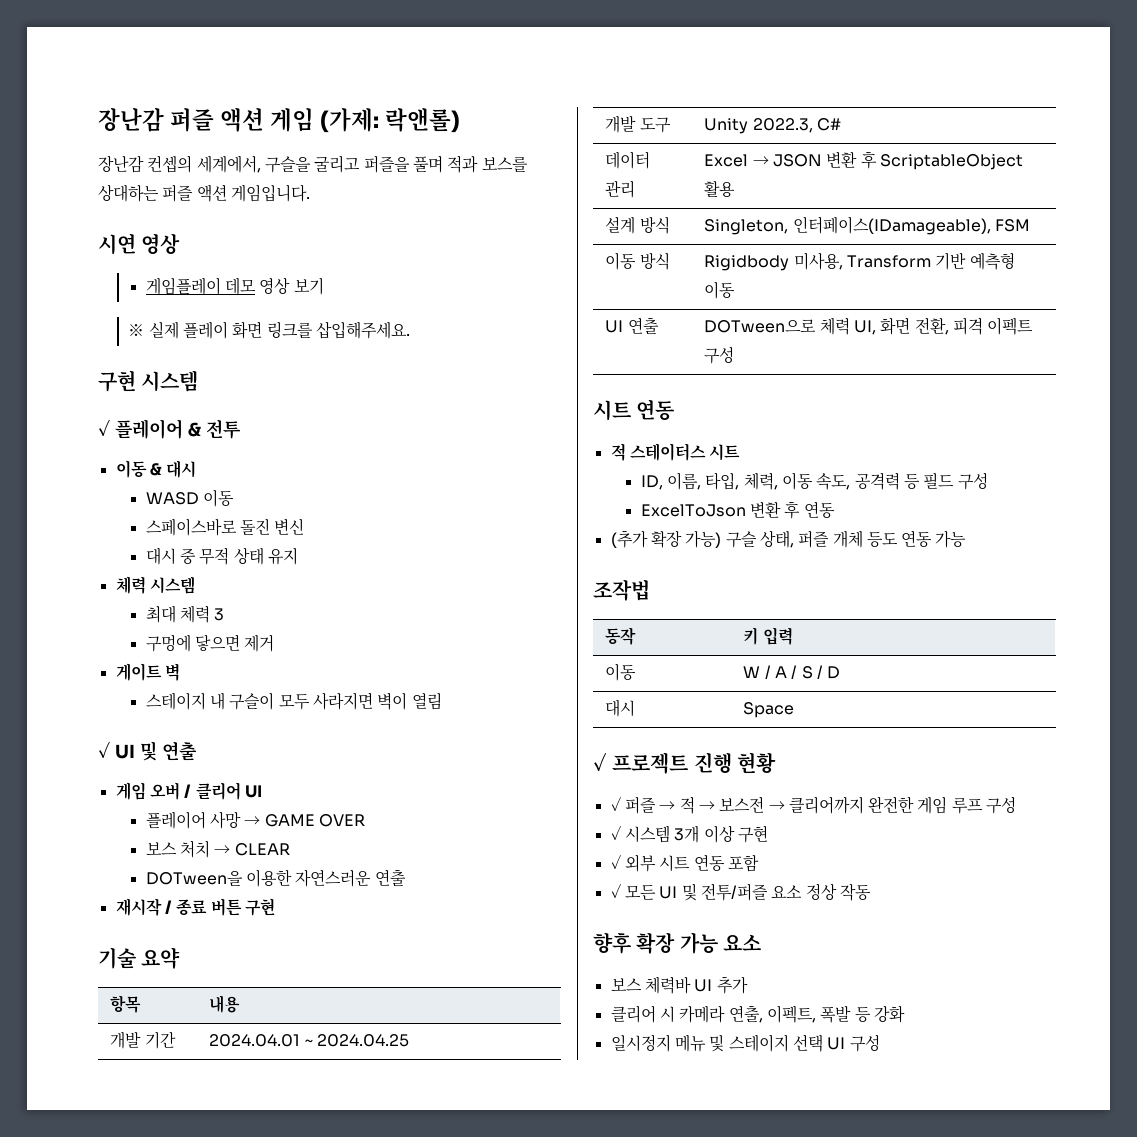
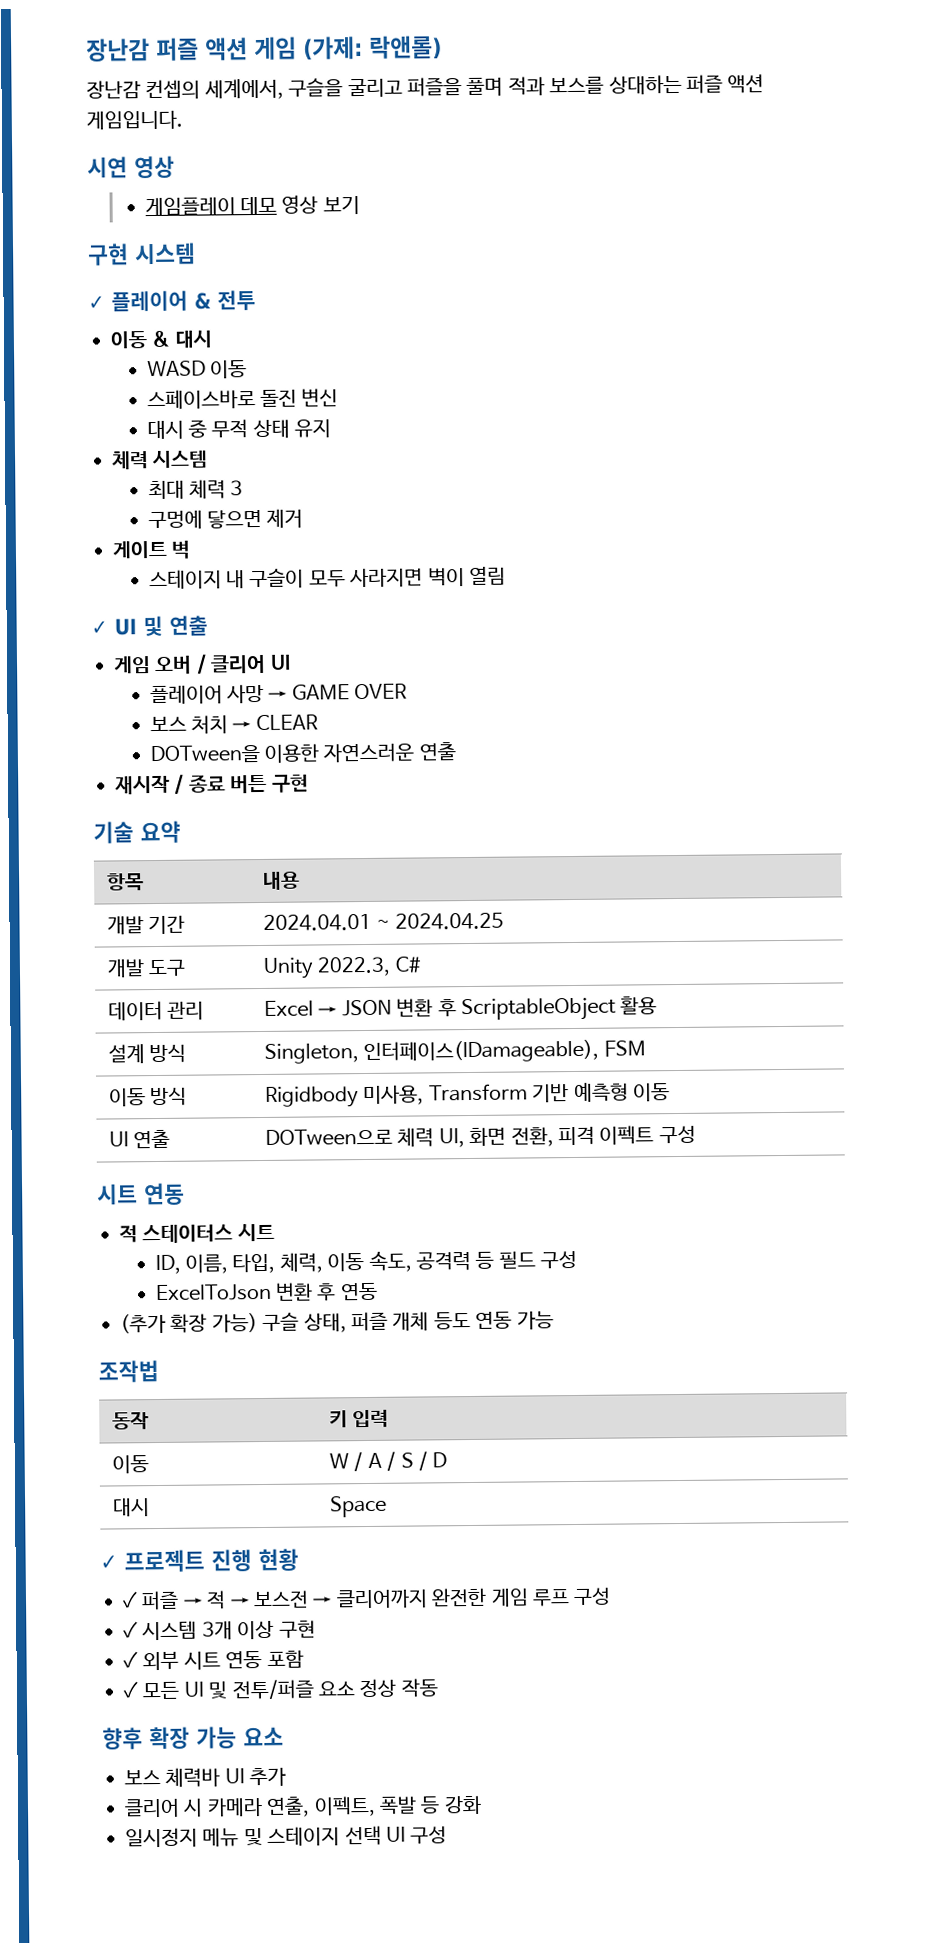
- ※ 실제 플레이 화면 링크를 삽입해주세요.

